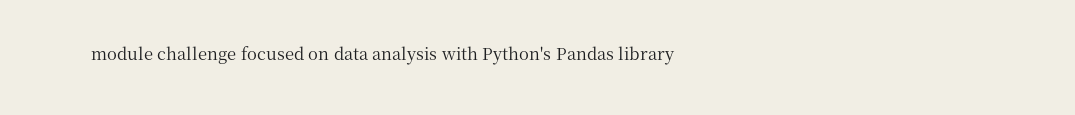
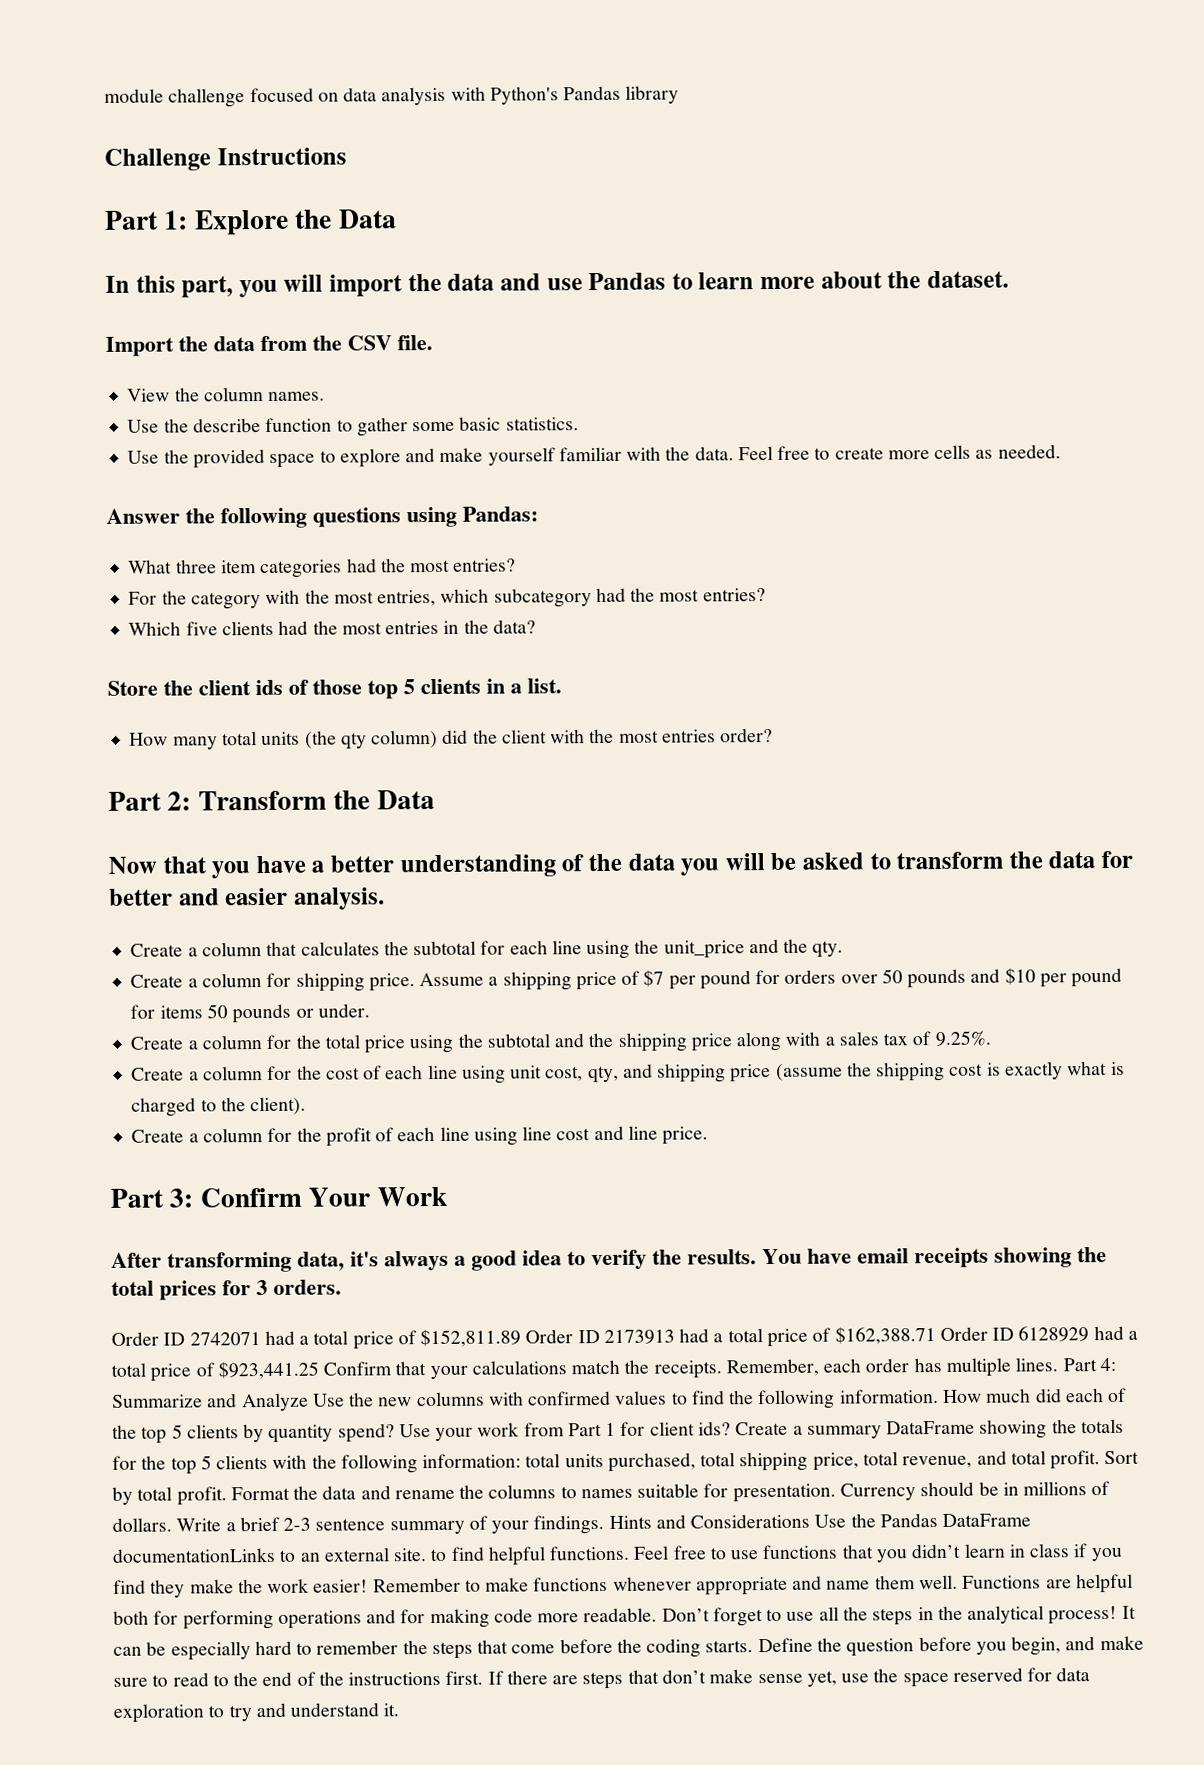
+ Challenge Instructions
+ Part 1: Explore the Data
+ In this part, you will import the data and use Pandas to learn more about the dataset.
+ Import the data from the CSV file.
+ View the column names.
+ Use the describe function to gather some basic statistics.
+ Use the provided space to explore and make yourself familiar with the data. Feel free to create more cells as needed.
+ Answer the following questions using Pandas:
+ What three item categories had the most entries?
+ For the category with the most entries, which subcategory had the most entries?
+ Which five clients had the most entries in the data?
+ Store the client ids of those top 5 clients in a list.
+ How many total units (the qty column) did the client with the most entries order?
+ Part 2: Transform the Data
+ Now that you have a better understanding of the data you will be asked to transform the data for better and easier analysis.
+ Create a column that calculates the subtotal for each line using the unit_price and the qty.
+ Create a column for shipping price. Assume a shipping price of $7 per pound for orders over 50 pounds and $10 per pound for items 50 pounds or under.
+ Create a column for the total price using the subtotal and the shipping price along with a sales tax of 9.25%.
+ Create a column for the cost of each line using unit cost, qty, and shipping price (assume the shipping cost is exactly what is charged to the client).
+ Create a column for the profit of each line using line cost and line price.
+ Part 3: Confirm Your Work
+ After transforming data, it's always a good idea to verify the results. You have email receipts showing the total prices for 3 orders.
+ Order ID 2742071 had a total price of $152,811.89 Order ID 2173913 had a total price of $162,388.71 Order ID 6128929 had a total price of $923,441.25 Confirm that your calculations match the receipts. Remember, each order has multiple lines. Part 4: Summarize and Analyze Use the new columns with confirmed values to find the following information. How much did each of the top 5 clients by quantity spend? Use your work from Part 1 for client ids? Create a summary DataFrame showing the totals for the top 5 clients with the following information: total units purchased, total shipping price, total revenue, and total profit. Sort by total profit. Format the data and rename the columns to names suitable for presentation. Currency should be in millions of dollars. Write a brief 2-3 sentence summary of your findings. Hints and Considerations Use the Pandas DataFrame documentationLinks to an external site. to find helpful functions. Feel free to use functions that you didn’t learn in class if you find they make the work easier! Remember to make functions whenever appropriate and name them well. Functions are helpful both for performing operations and for making code more readable. Don’t forget to use all the steps in the analytical process! It can be especially hard to remember the steps that come before the coding starts. Define the question before you begin, and make sure to read to the end of the instructions first. If there are steps that don’t make sense yet, use the space reserved for data exploration to try and understand it.

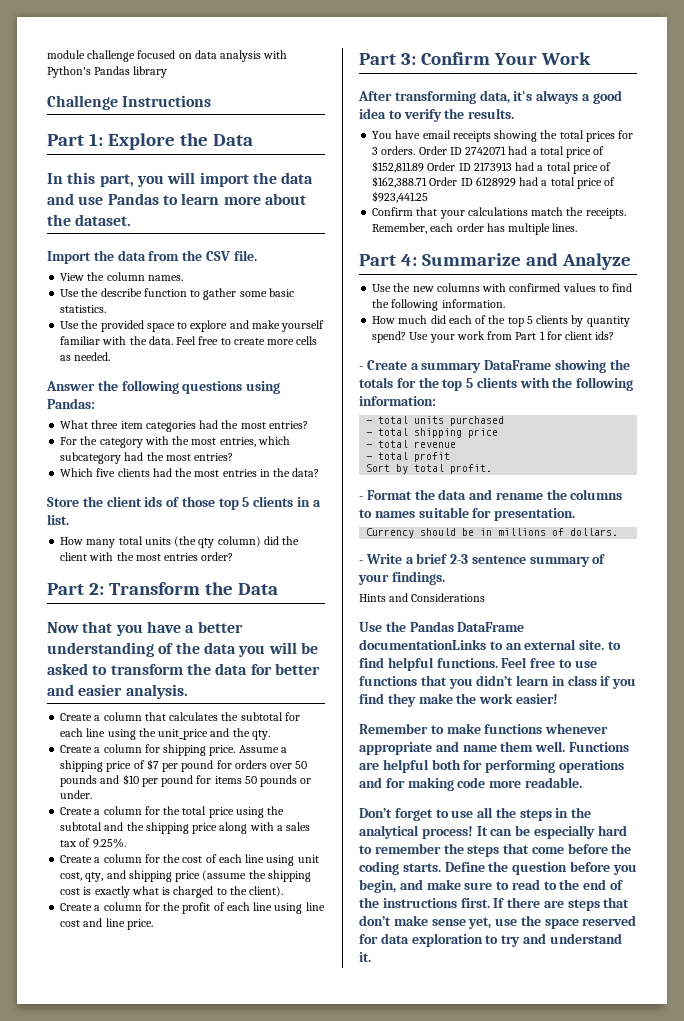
- After transforming data, it's always a good idea to verify the results. You have email receipts showing the total prices for 3 orders.
- Order ID 2742071 had a total price of $152,811.89 Order ID 2173913 had a total price of $162,388.71 Order ID 6128929 had a total price of $923,441.25 Confirm that your calculations match the receipts.
+ After transforming data, it's always a good idea to verify the results.
+ You have email receipts showing the total prices for 3 orders. Order ID 2742071 had a total price of $152,811.89 Order ID 2173913 had a total price of $162,388.71 Order ID 6128929 had a total price of $923,441.25
+ Confirm that your calculations match the receipts.
- Remember, each order has multiple lines. Part 4: Summarize and Analyze Use the new columns with confirmed values to find the following information. How much did each of the top 5 clients by quantity spend?
+ Remember, each order has multiple lines.
+ Part 4: Summarize and Analyze
+ Use the new columns with confirmed values to find the following information.
+ How much did each of the top 5 clients by quantity spend?
- Use your work from Part 1 for client ids? Create a summary DataFrame showing the totals for the top 5 clients with the following information: total units purchased, total shipping price, total revenue, and total profit. Sort by total profit. Format the data and rename the columns to names suitable for presentation. Currency should be in millions of dollars. Write a brief 2-3 sentence summary of your findings. Hints and Considerations Use the Pandas DataFrame documentationLinks to an external site. to find helpful functions.
+ Use your work from Part 1 for client ids?
+ - Create a summary DataFrame showing the totals for the top 5 clients with the following information:
+ - total units purchased
+ - total shipping price
+ - total revenue
+ - total profit
+ Sort by total profit.
+ - Format the data and rename the columns to names suitable for presentation.
+ Currency should be in millions of dollars.
+ - Write a brief 2-3 sentence summary of your findings.
+ Hints and Considerations
+ Use the Pandas DataFrame documentationLinks to an external site. to find helpful functions.
- Feel free to use functions that you didn’t learn in class if you find they make the work easier! Remember to make functions whenever appropriate and name them well.
+ Feel free to use functions that you didn’t learn in class if you find they make the work easier!
+ Remember to make functions whenever appropriate and name them well.
- Functions are helpful both for performing operations and for making code more readable. Don’t forget to use all the steps in the analytical process!
+ Functions are helpful both for performing operations and for making code more readable.
+ Don’t forget to use all the steps in the analytical process!

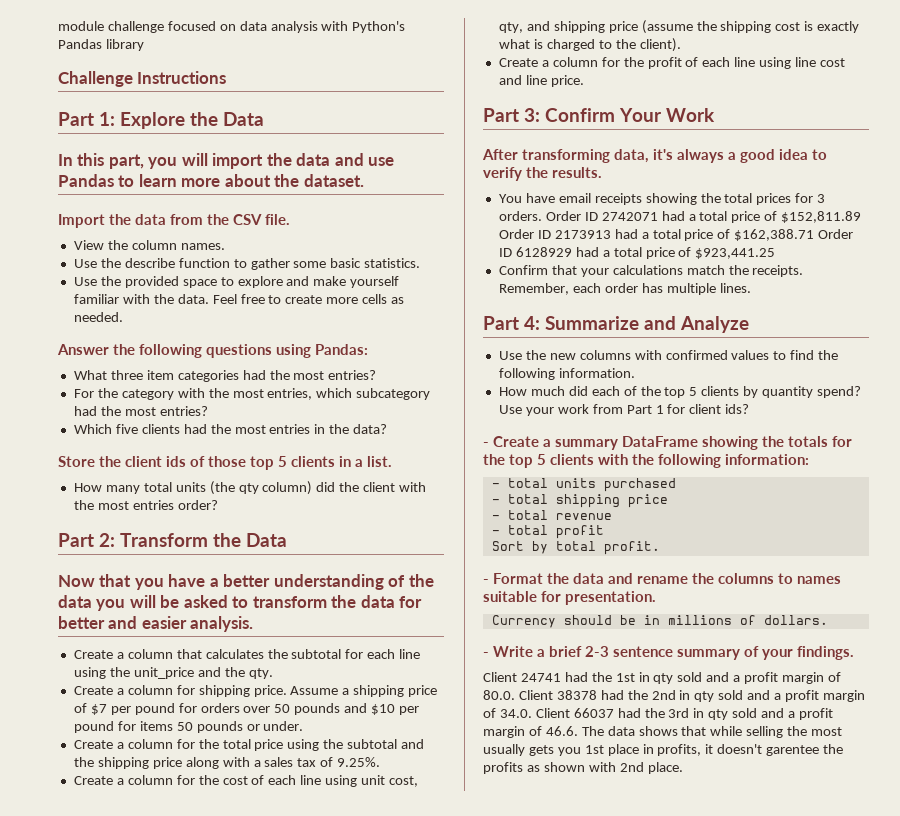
- Hints and Considerations
- Use the Pandas DataFrame documentationLinks to an external site. to find helpful functions. Feel free to use functions that you didn’t learn in class if you find they make the work easier!
- Remember to make functions whenever appropriate and name them well. Functions are helpful both for performing operations and for making code more readable.
- Don’t forget to use all the steps in the analytical process! It can be especially hard to remember the steps that come before the coding starts. Define the question before you begin, and make sure to read to the end of the instructions first. If there are steps that don’t make sense yet, use the space reserved for data exploration to try and understand it.
+ Client 24741 had the 1st in qty sold and a profit margin of 80.0. Client 38378 had the 2nd in qty sold and a profit margin of 34.0. Client 66037 had the 3rd in qty sold and a profit margin of 46.6. The data shows that while selling the most usually gets you 1st place in profits, it doesn't garentee the profits as shown with 2nd place.

